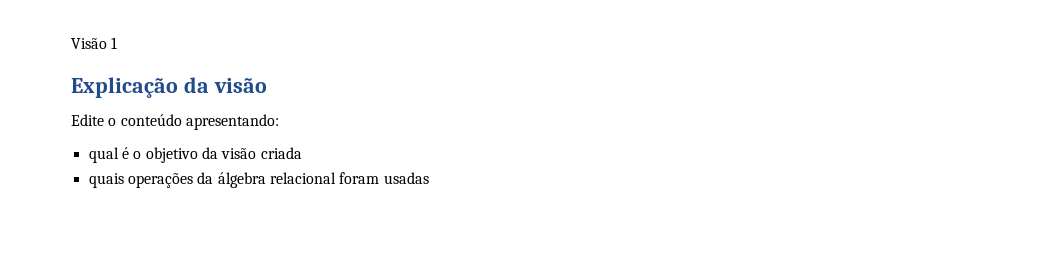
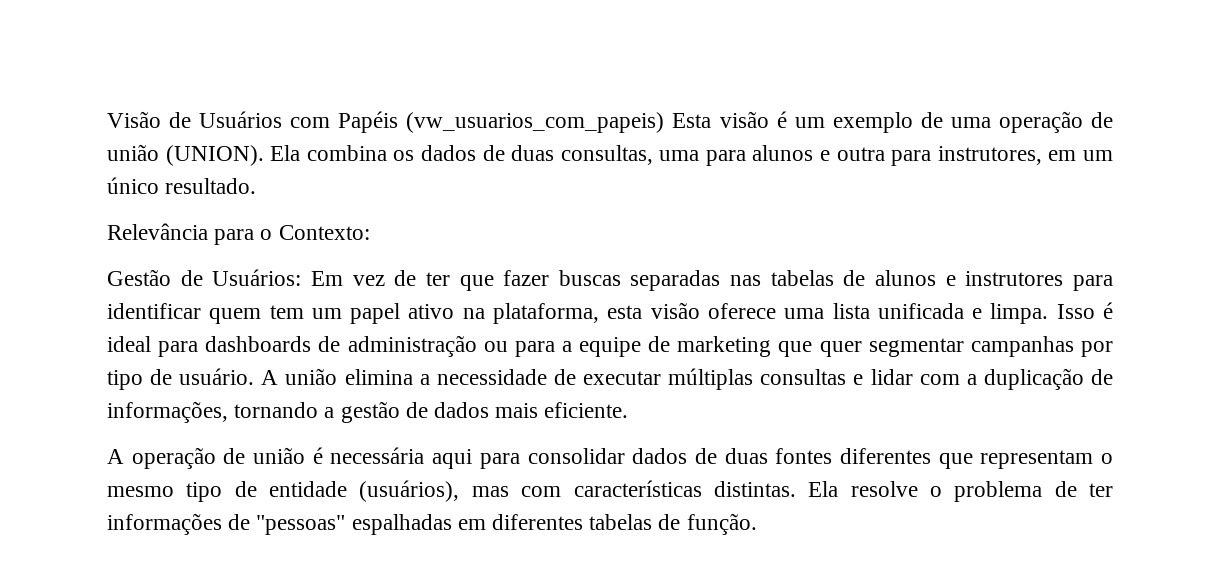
- Visão 1
- Explicação da visão
- Edite o conteúdo apresentando:
- qual é o objetivo da visão criada
- quais operações da álgebra relacional foram usadas
+ Visão de Usuários com Papéis (vw_usuarios_com_papeis) Esta visão é um exemplo de uma operação de união (UNION). Ela combina os dados de duas consultas, uma para alunos e outra para instrutores, em um único resultado.
+ Relevância para o Contexto:
+ Gestão de Usuários: Em vez de ter que fazer buscas separadas nas tabelas de alunos e instrutores para identificar quem tem um papel ativo na plataforma, esta visão oferece uma lista unificada e limpa. Isso é ideal para dashboards de administração ou para a equipe de marketing que quer segmentar campanhas por tipo de usuário. A união elimina a necessidade de executar múltiplas consultas e lidar com a duplicação de informações, tornando a gestão de dados mais eficiente.
+ A operação de união é necessária aqui para consolidar dados de duas fontes diferentes que representam o mesmo tipo de entidade (usuários), mas com características distintas. Ela resolve o problema de ter informações de "pessoas" espalhadas em diferentes tabelas de função.

